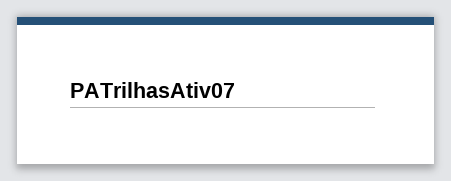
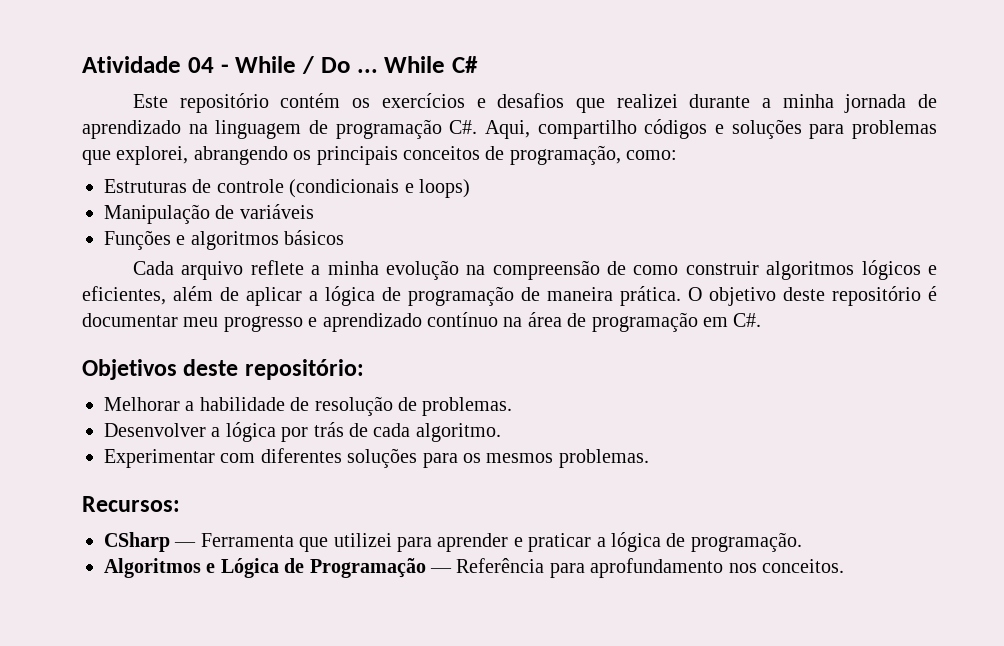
- PATrilhasAtiv07
+ Atividade 04 - While / Do ... While C#
+ Este repositório contém os exercícios e desafios que realizei durante a minha jornada de aprendizado na linguagem de programação C#. Aqui, compartilho códigos e soluções para problemas que explorei, abrangendo os principais conceitos de programação, como:
+ Estruturas de controle (condicionais e loops)
+ Manipulação de variáveis
+ Funções e algoritmos básicos
+ Cada arquivo reflete a minha evolução na compreensão de como construir algoritmos lógicos e eficientes, além de aplicar a lógica de programação de maneira prática. O objetivo deste repositório é documentar meu progresso e aprendizado contínuo na área de programação em C#.
+ Objetivos deste repositório:
+ Melhorar a habilidade de resolução de problemas.
+ Desenvolver a lógica por trás de cada algoritmo.
+ Experimentar com diferentes soluções para os mesmos problemas.
+ Recursos:
+ CSharp — Ferramenta que utilizei para aprender e praticar a lógica de programação.
+ Algoritmos e Lógica de Programação — Referência para aprofundamento nos conceitos.

